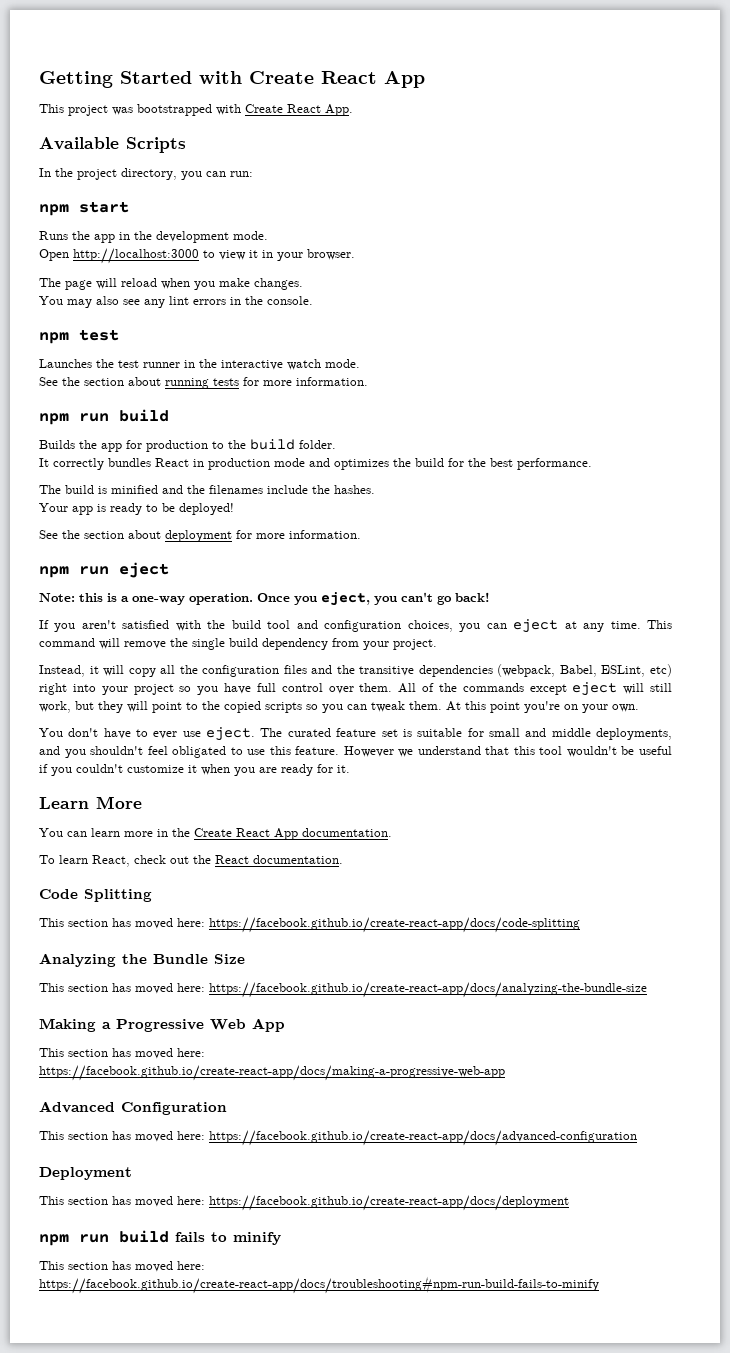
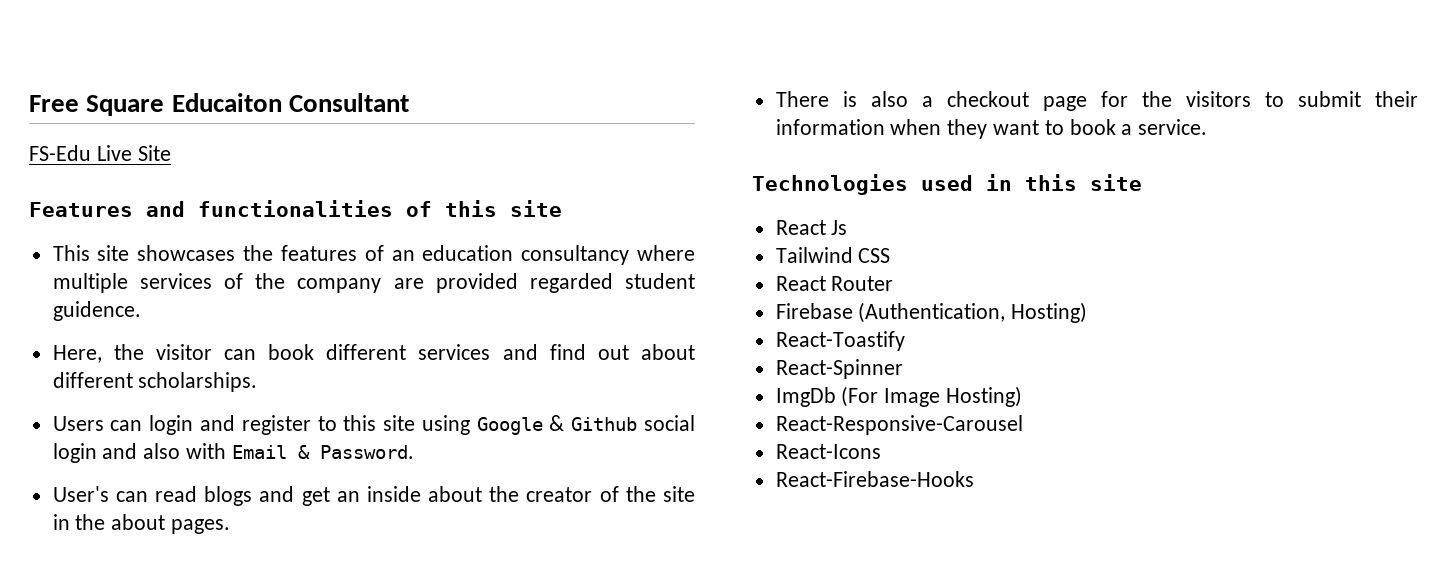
- Getting Started with Create React App
- This project was bootstrapped with Create React App.
- Available Scripts
- In the project directory, you can run:
- npm start
- Runs the app in the development mode.
- Open http://localhost:3000 to view it in your browser.
- The page will reload when you make changes.
- You may also see any lint errors in the console.
- npm test
- Launches the test runner in the interactive watch mode.
- See the section about running tests for more information.
- npm run build
- Builds the app for production to the build folder.
- It correctly bundles React in production mode and optimizes the build for the best performance.
- The build is minified and the filenames include the hashes.
- Your app is ready to be deployed!
- See the section about deployment for more information.
- npm run eject
- Note: this is a one-way operation. Once you eject, you can't go back!
- If you aren't satisfied with the build tool and configuration choices, you can eject at any time. This command will remove the single build dependency from your project.
- Instead, it will copy all the configuration files and the transitive dependencies (webpack, Babel, ESLint, etc) right into your project so you have full control over them. All of the commands except eject will still work, but they will point to the copied scripts so you can tweak them. At this point you're on your own.
- You don't have to ever use eject. The curated feature set is suitable for small and middle deployments, and you shouldn't feel obligated to use this feature. However we understand that this tool wouldn't be useful if you couldn't customize it when you are ready for it.
- Learn More
- You can learn more in the Create React App documentation.
- To learn React, check out the React documentation.
- Code Splitting
- This section has moved here: https://facebook.github.io/create-react-app/docs/code-splitting
- Analyzing the Bundle Size
- This section has moved here: https://facebook.github.io/create-react-app/docs/analyzing-the-bundle-size
- Making a Progressive Web App
- This section has moved here: https://facebook.github.io/create-react-app/docs/making-a-progressive-web-app
- Advanced Configuration
- This section has moved here: https://facebook.github.io/create-react-app/docs/advanced-configuration
- Deployment
- This section has moved here: https://facebook.github.io/create-react-app/docs/deployment
- npm run build fails to minify
- This section has moved here: https://facebook.github.io/create-react-app/docs/troubleshooting#npm-run-build-fails-to-minify
+ Free Square Educaiton Consultant
+ FS-Edu Live Site
+ Features and functionalities of this site
+ This site showcases the features of an education consultancy where multiple services of the company are provided regarded student guidence.
+ Here, the visitor can book different services and find out about different scholarships.
+ Users can login and register to this site using Google & Github social login and also with Email & Password.
+ User's can read blogs and get an inside about the creator of the site in the about pages.
+ There is also a checkout page for the visitors to submit their information when they want to book a service.
+ Technologies used in this site
+ React Js
+ Tailwind CSS
+ React Router
+ Firebase (Authentication, Hosting)
+ React-Toastify
+ React-Spinner
+ ImgDb (For Image Hosting)
+ React-Responsive-Carousel
+ React-Icons
+ React-Firebase-Hooks

